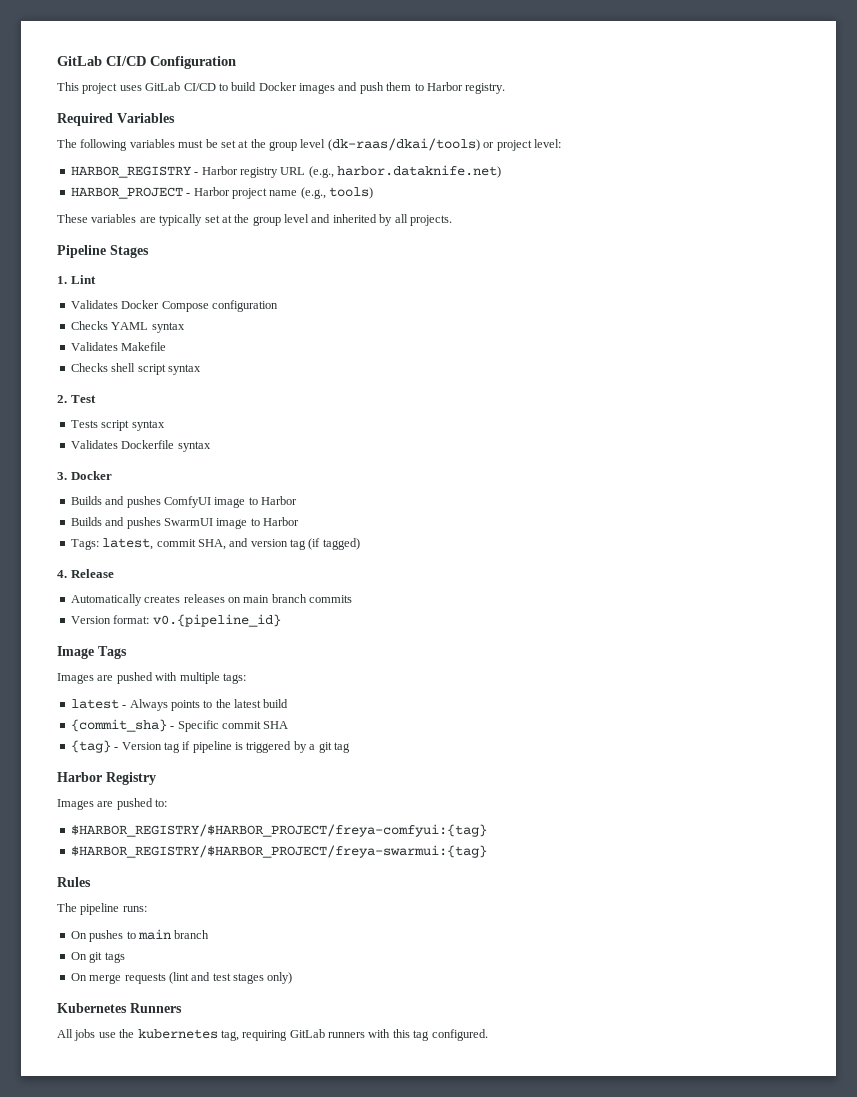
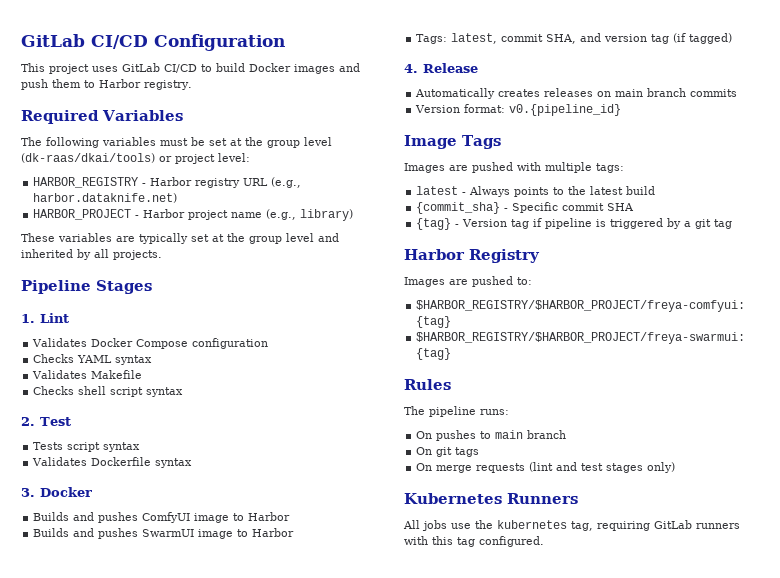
- HARBOR_PROJECT - Harbor project name (e.g., tools)
+ HARBOR_PROJECT - Harbor project name (e.g., library)

